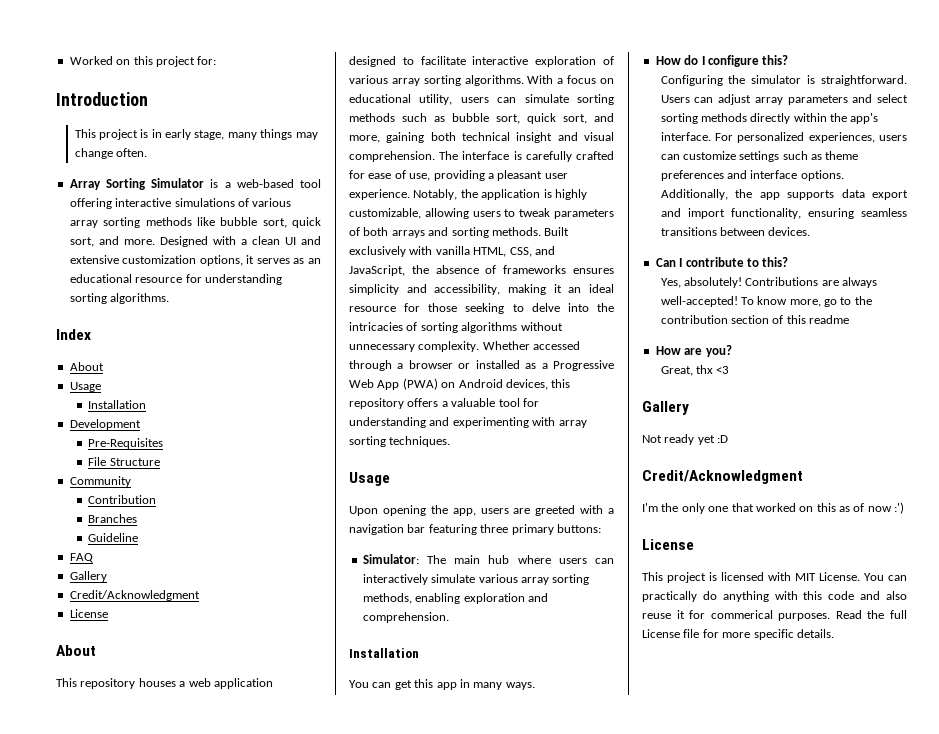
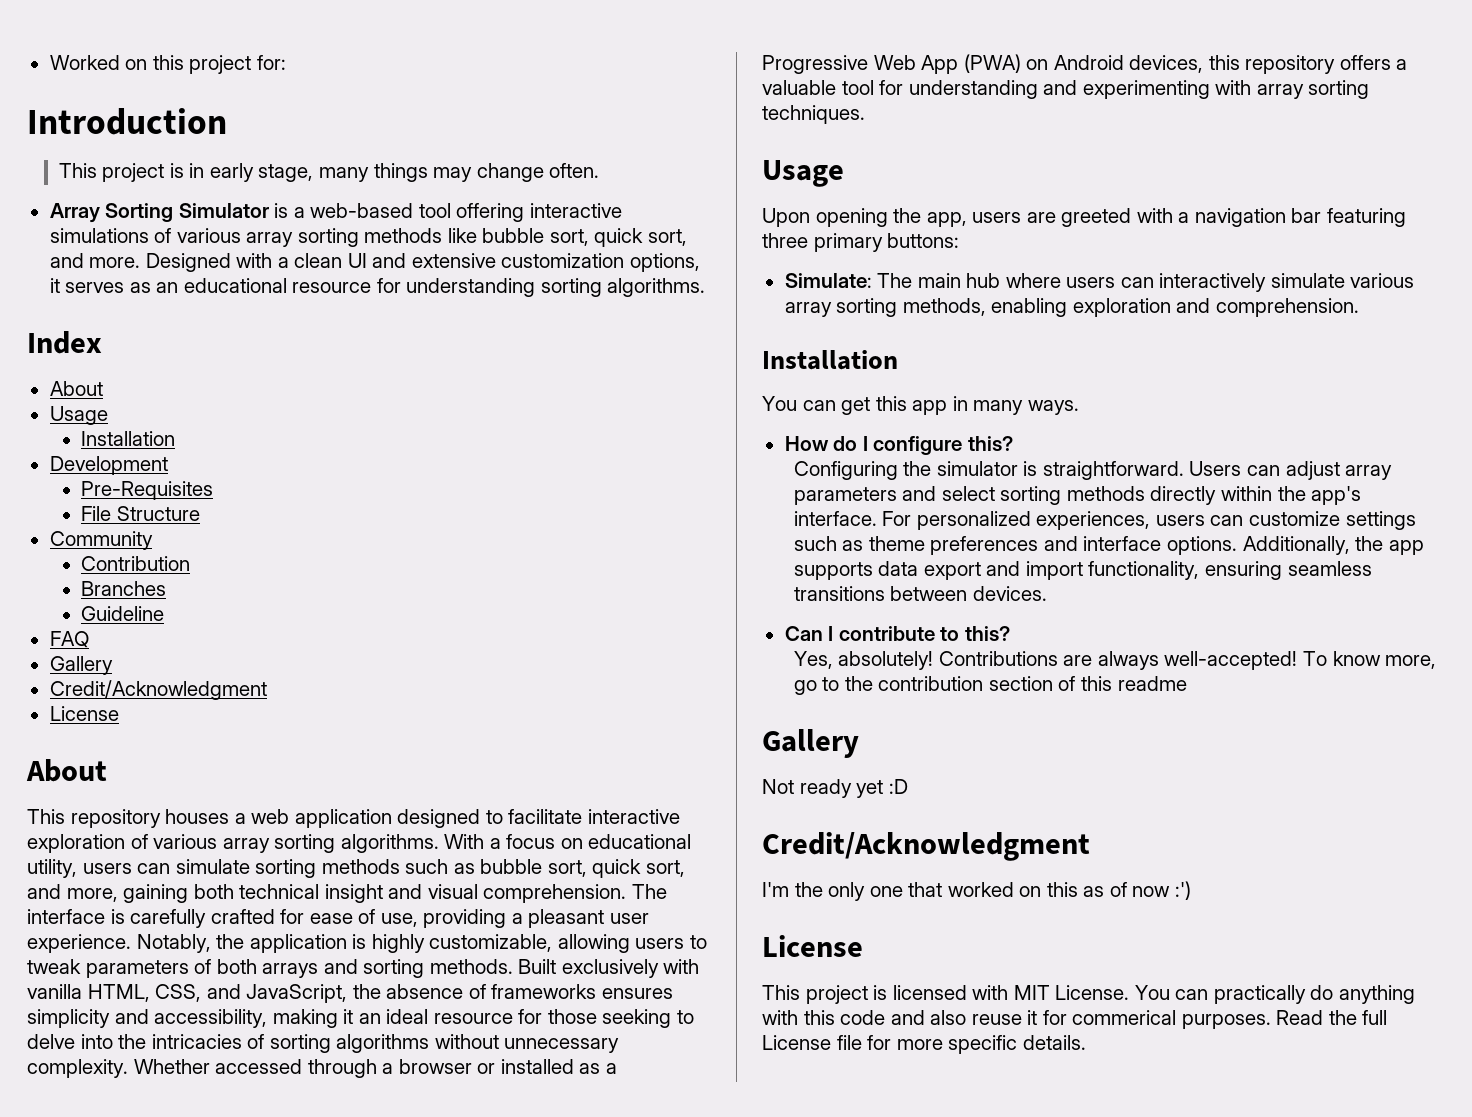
- Simulator: The main hub where users can interactively simulate various array sorting methods, enabling exploration and comprehension.
+ Simulate: The main hub where users can interactively simulate various array sorting methods, enabling exploration and comprehension.
- How are you?
- Great, thx <3

